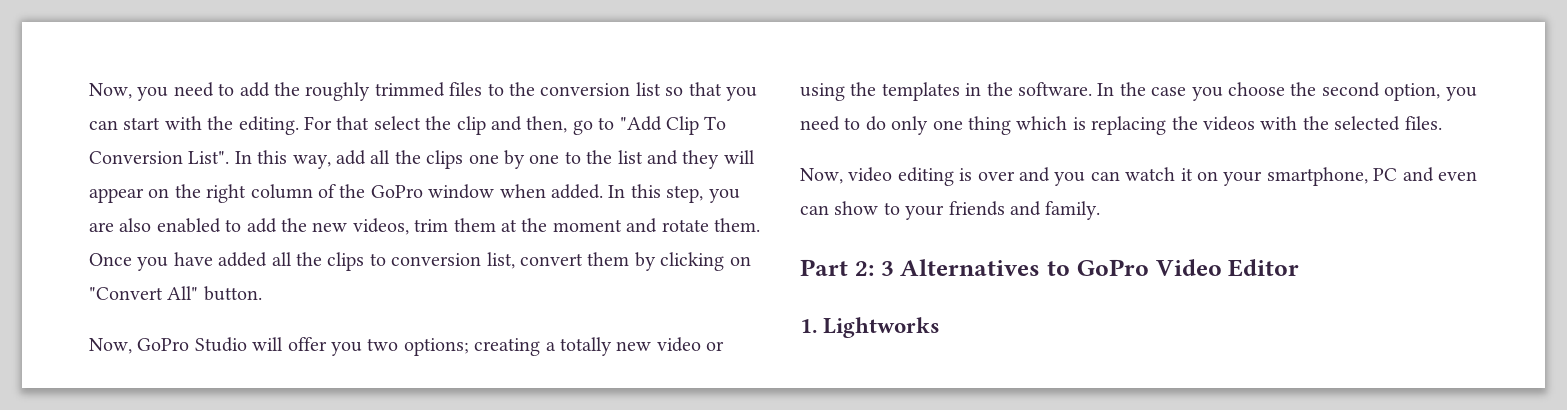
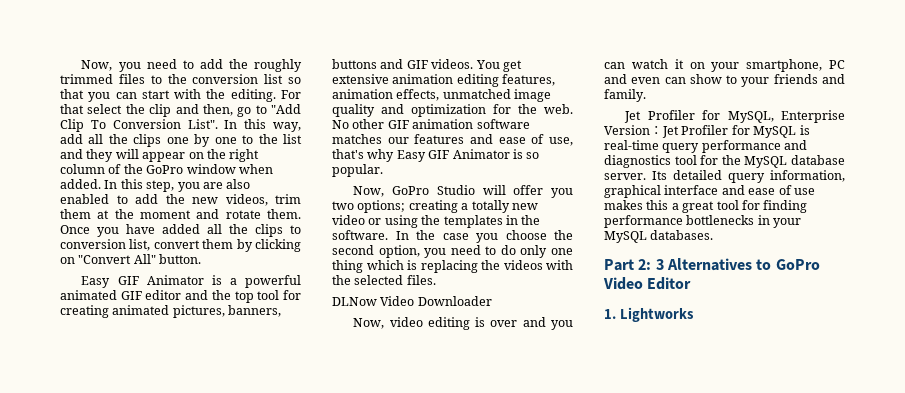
+ Easy GIF Animator is a powerful animated GIF editor and the top tool for creating animated pictures, banners, buttons and GIF videos. You get extensive animation editing features, animation effects, unmatched image quality and optimization for the web. No other GIF animation software matches our features and ease of use, that's why Easy GIF Animator is so popular.
+ DLNow Video Downloader
+ Jet Profiler for MySQL, Enterprise Version：Jet Profiler for MySQL is real-time query performance and diagnostics tool for the MySQL database server. Its detailed query information, graphical interface and ease of use makes this a great tool for finding performance bottlenecks in your MySQL databases.

